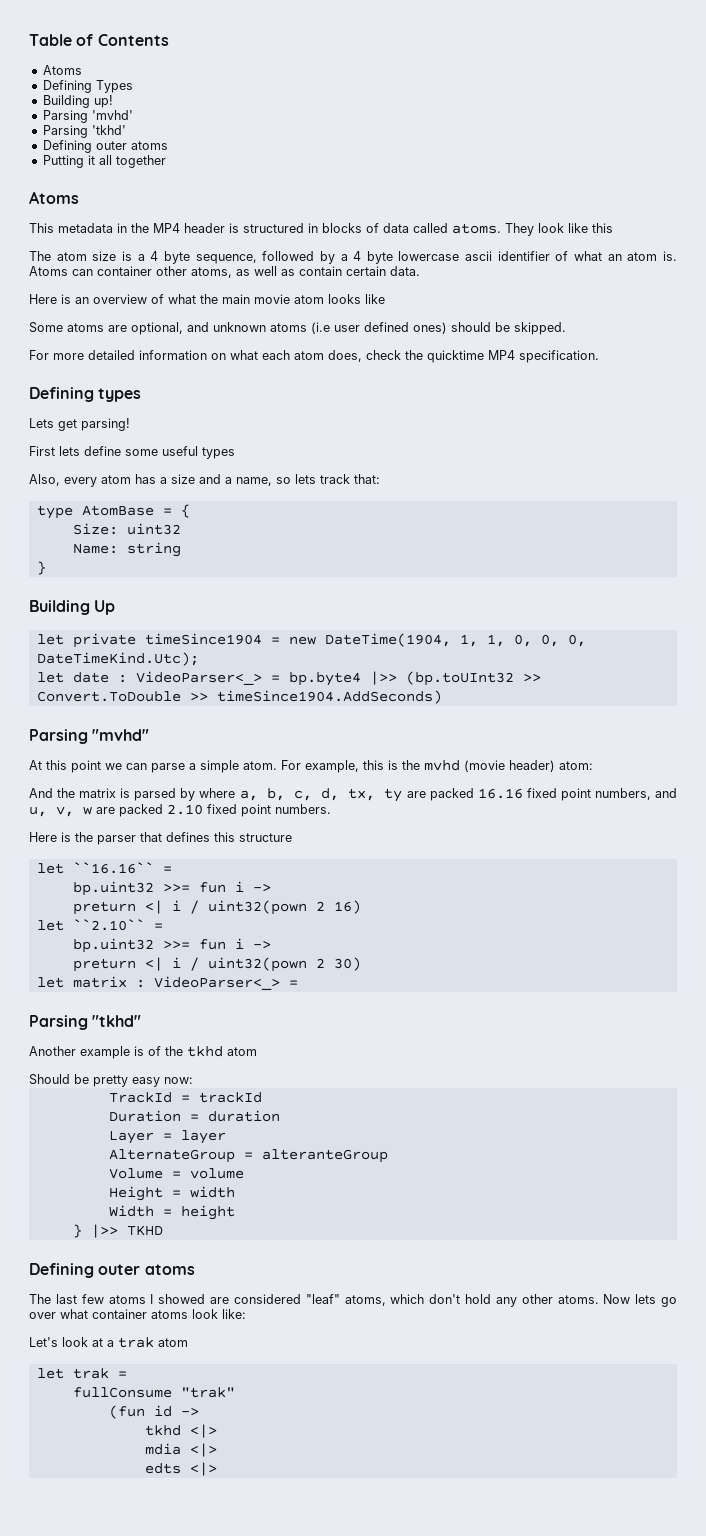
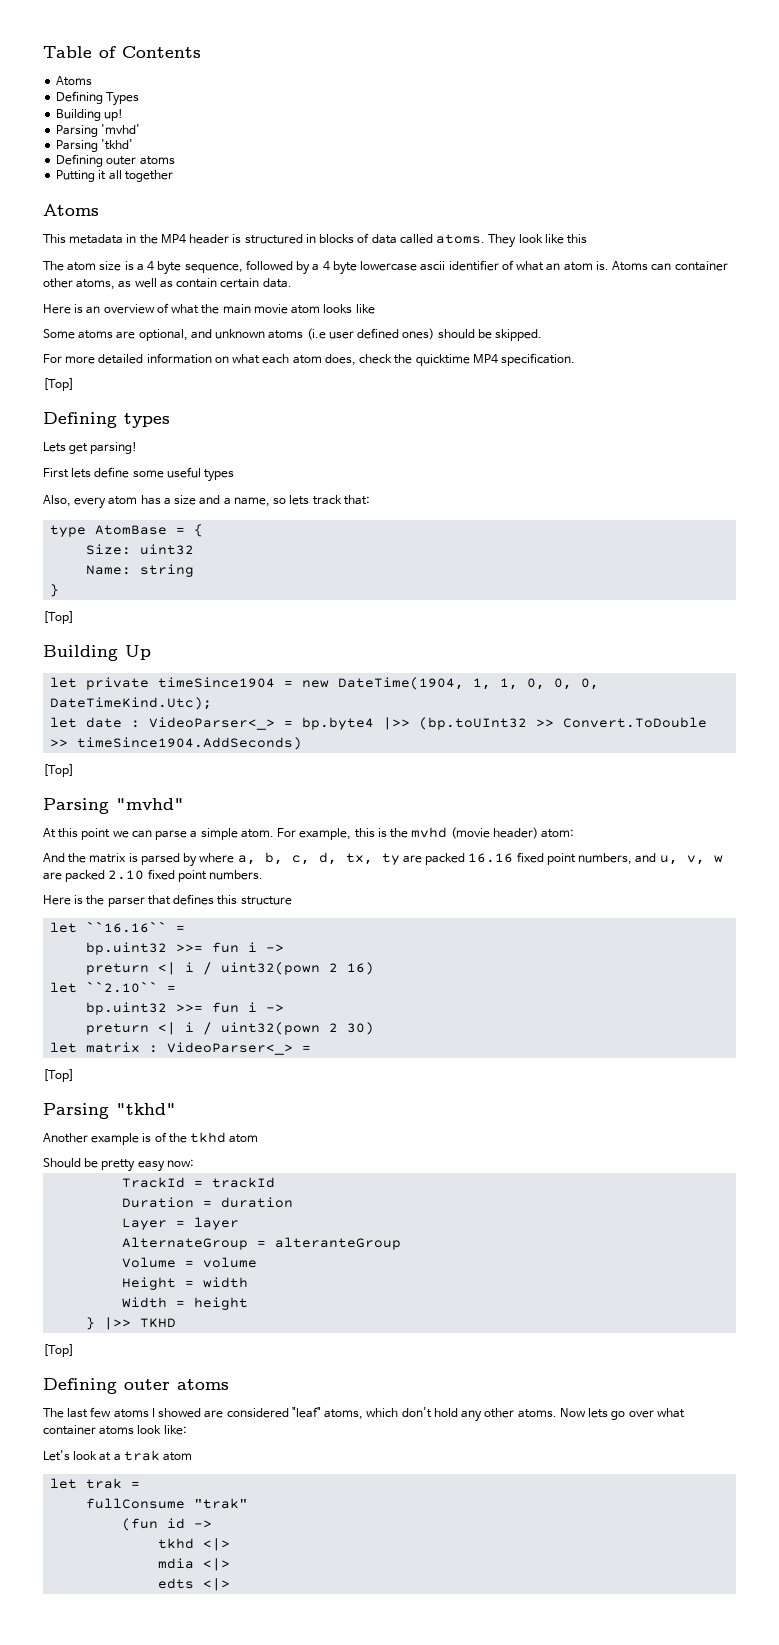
  For more detailed information on what each atom does, check the quicktime MP4 specification.
+ [Top]
  Name: string
  }
+ [Top]
  let date : VideoParser<_> = bp.byte4 |>> (bp.toUInt32 >> Convert.ToDouble >> timeSince1904.AddSeconds)
+ [Top]
  let matrix : VideoParser<_> =
+ [Top]
  } |>> TKHD
+ [Top]

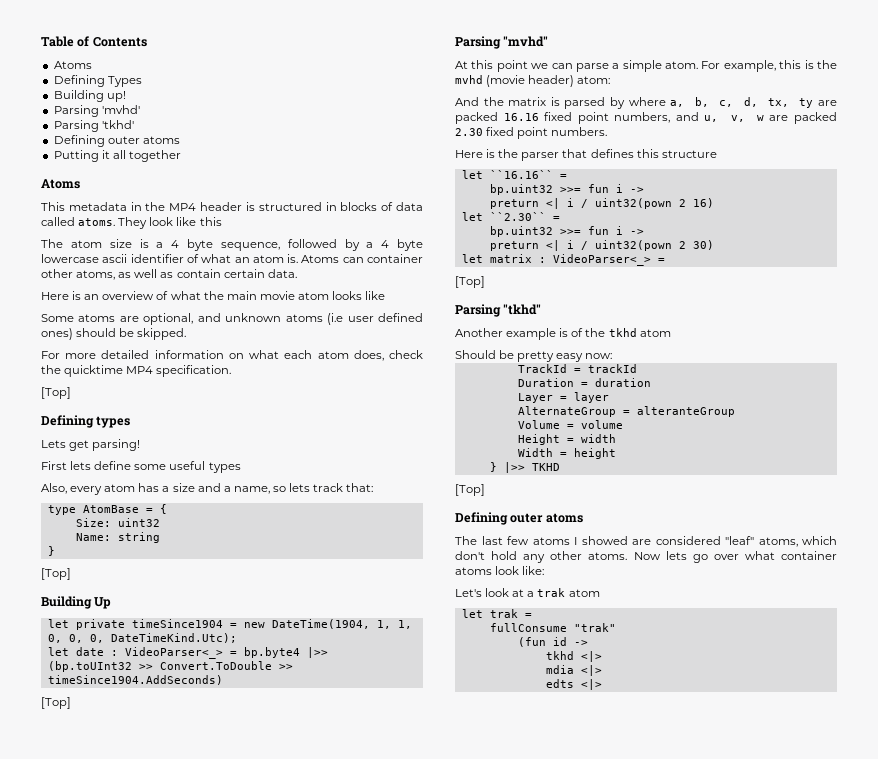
- And the matrix is parsed by where a, b, c, d, tx, ty are packed 16.16 fixed point numbers, and u, v, w are packed 2.10 fixed point numbers.
+ And the matrix is parsed by where a, b, c, d, tx, ty are packed 16.16 fixed point numbers, and u, v, w are packed 2.30 fixed point numbers.
- let ``2.10`` =
+ let ``2.30`` =

